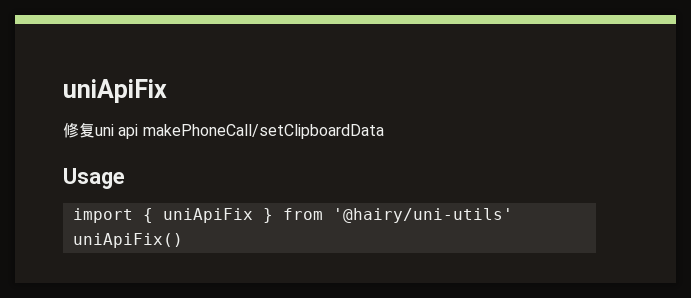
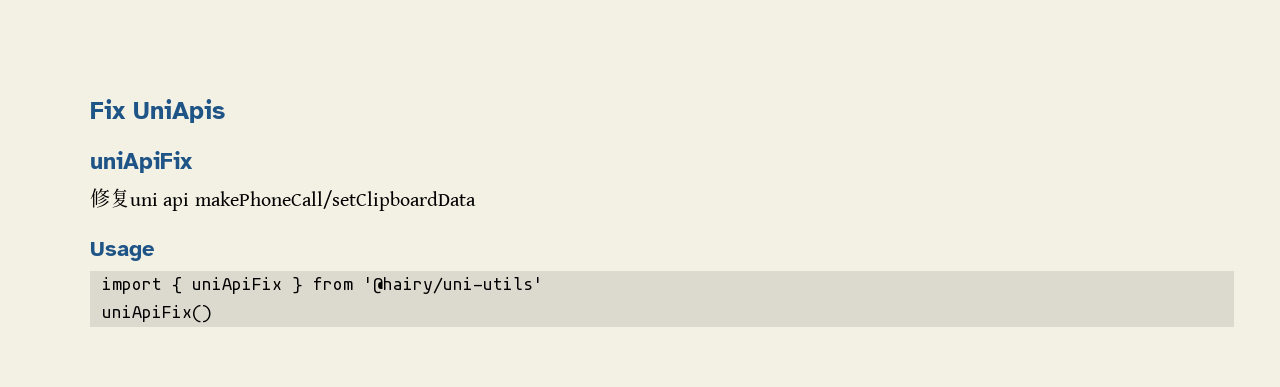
+ Fix UniApis

